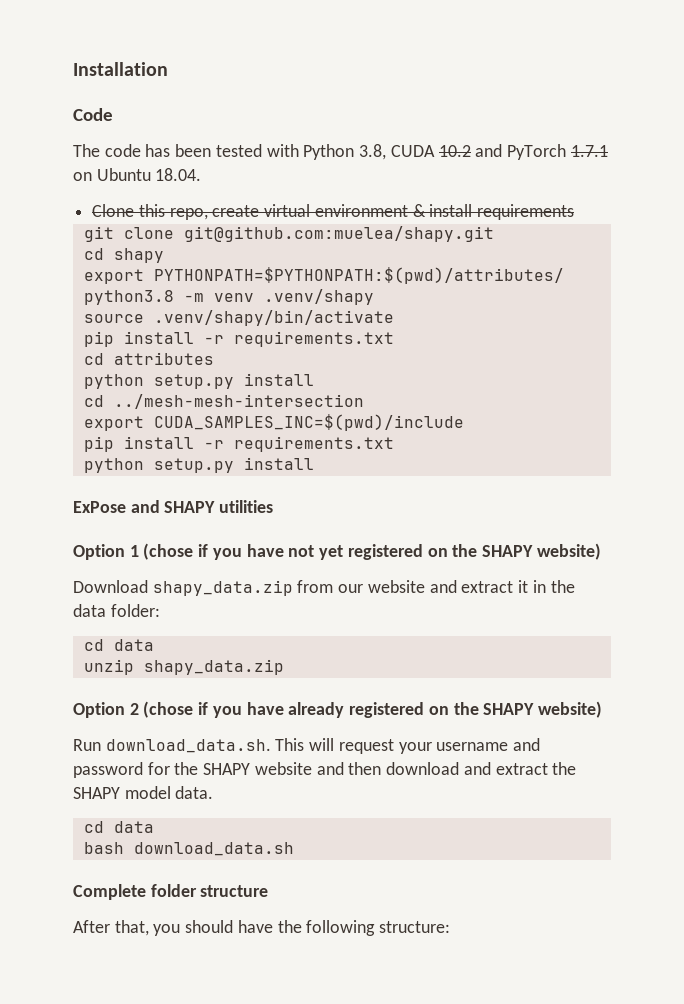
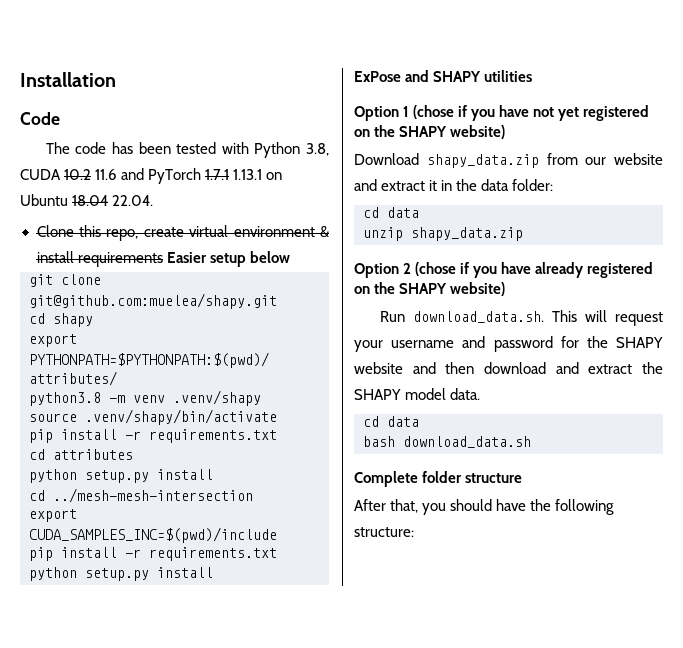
- The code has been tested with Python 3.8, CUDA 10.2 and PyTorch 1.7.1 on Ubuntu 18.04.
+ The code has been tested with Python 3.8, CUDA 10.2 11.6 and PyTorch 1.7.1 1.13.1 on Ubuntu 18.04 22.04.
- Clone this repo, create virtual environment & install requirements
+ Clone this repo, create virtual environment & install requirements Easier setup below

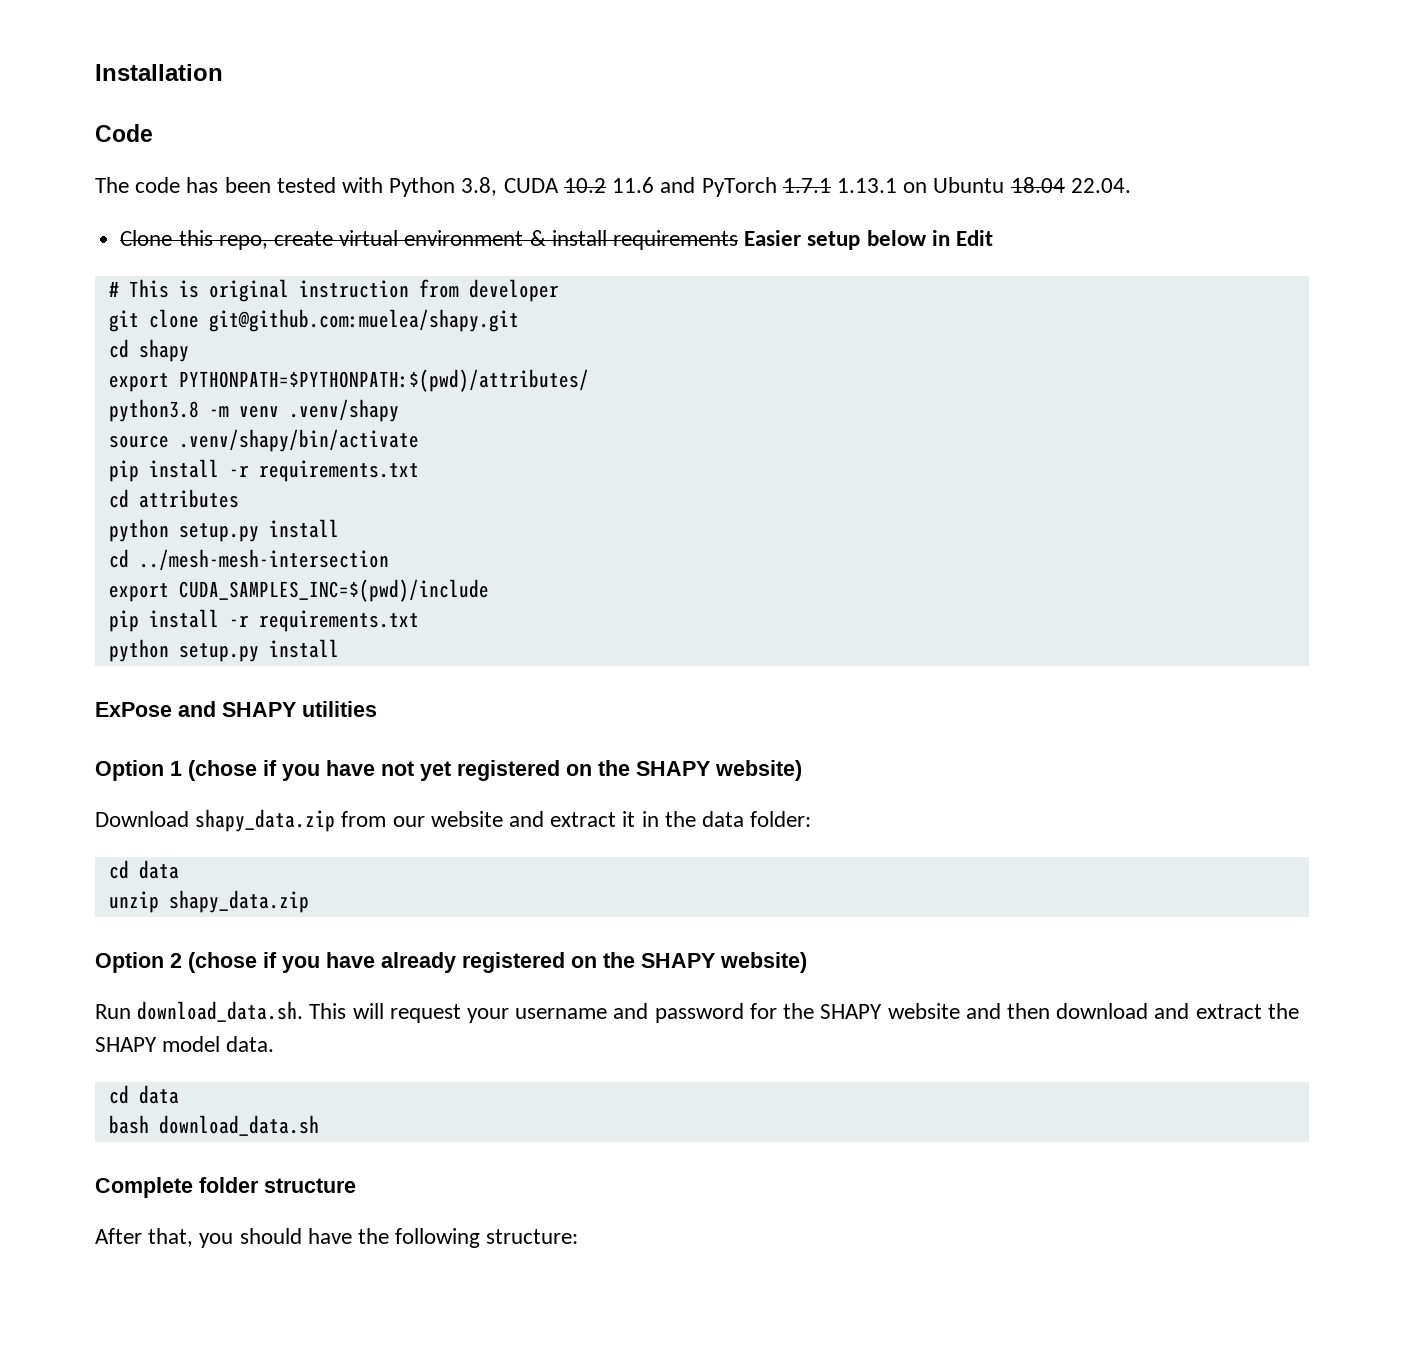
- Clone this repo, create virtual environment & install requirements Easier setup below
+ Clone this repo, create virtual environment & install requirements Easier setup below in Edit
+ # This is original instruction from developer

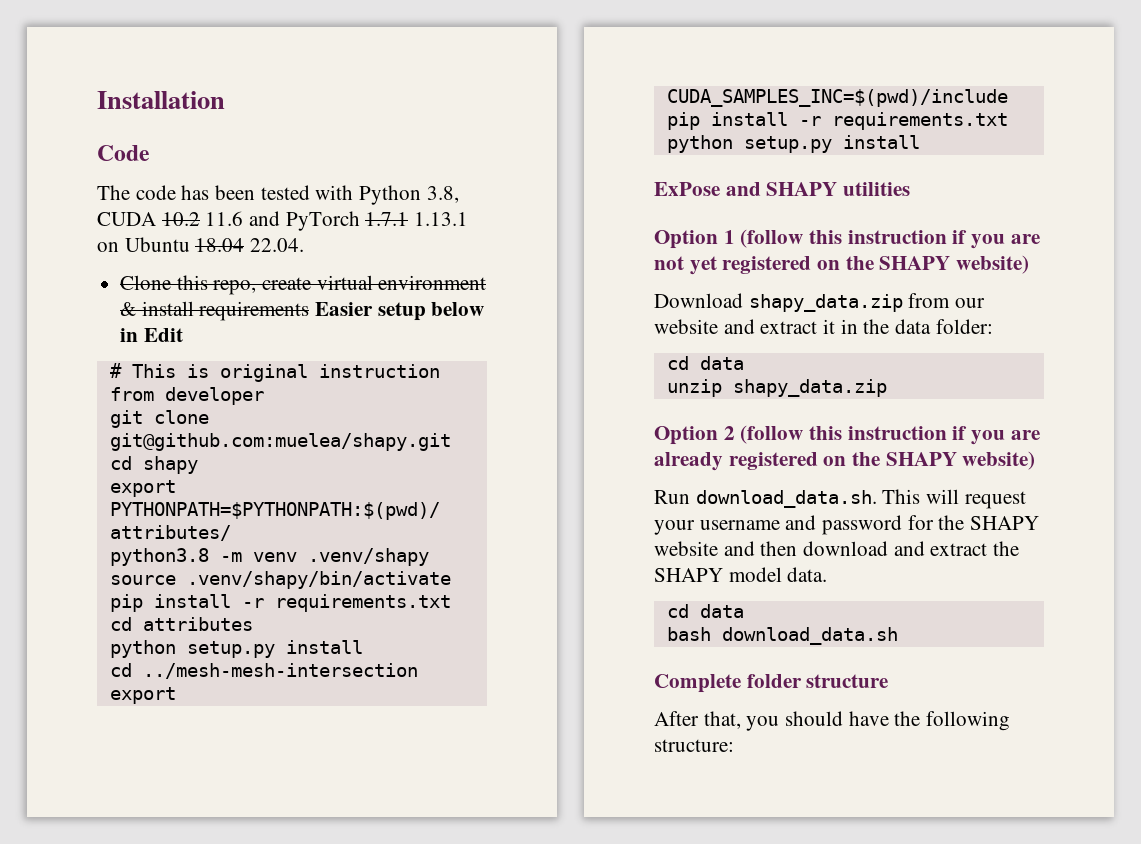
- Option 1 (chose if you have not yet registered on the SHAPY website)
+ Option 1 (follow this instruction if you are not yet registered on the SHAPY website)
- Option 2 (chose if you have already registered on the SHAPY website)
+ Option 2 (follow this instruction if you are already registered on the SHAPY website)

